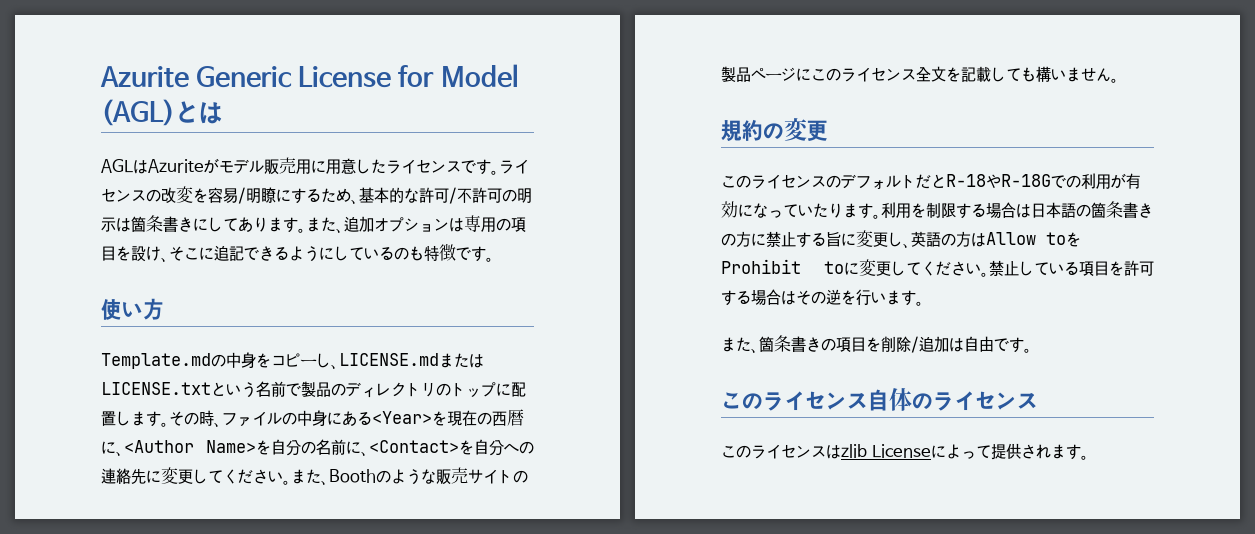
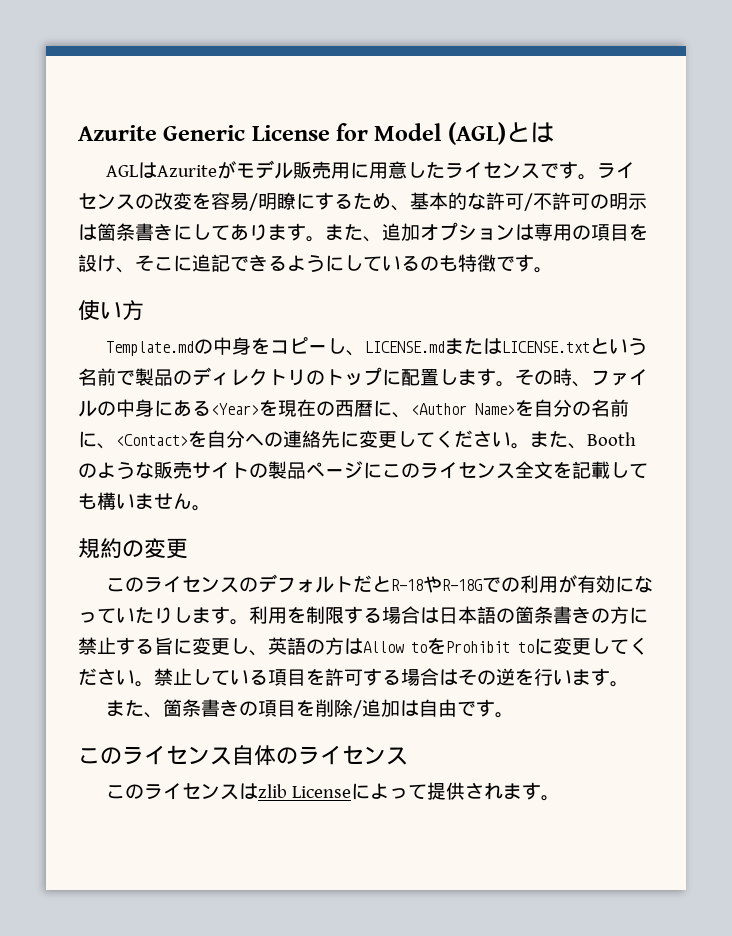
- このライセンスのデフォルトだとR-18やR-18Gでの利用が有効になっていたります。
+ このライセンスのデフォルトだとR-18やR-18Gでの利用が有効になっていたりします。

